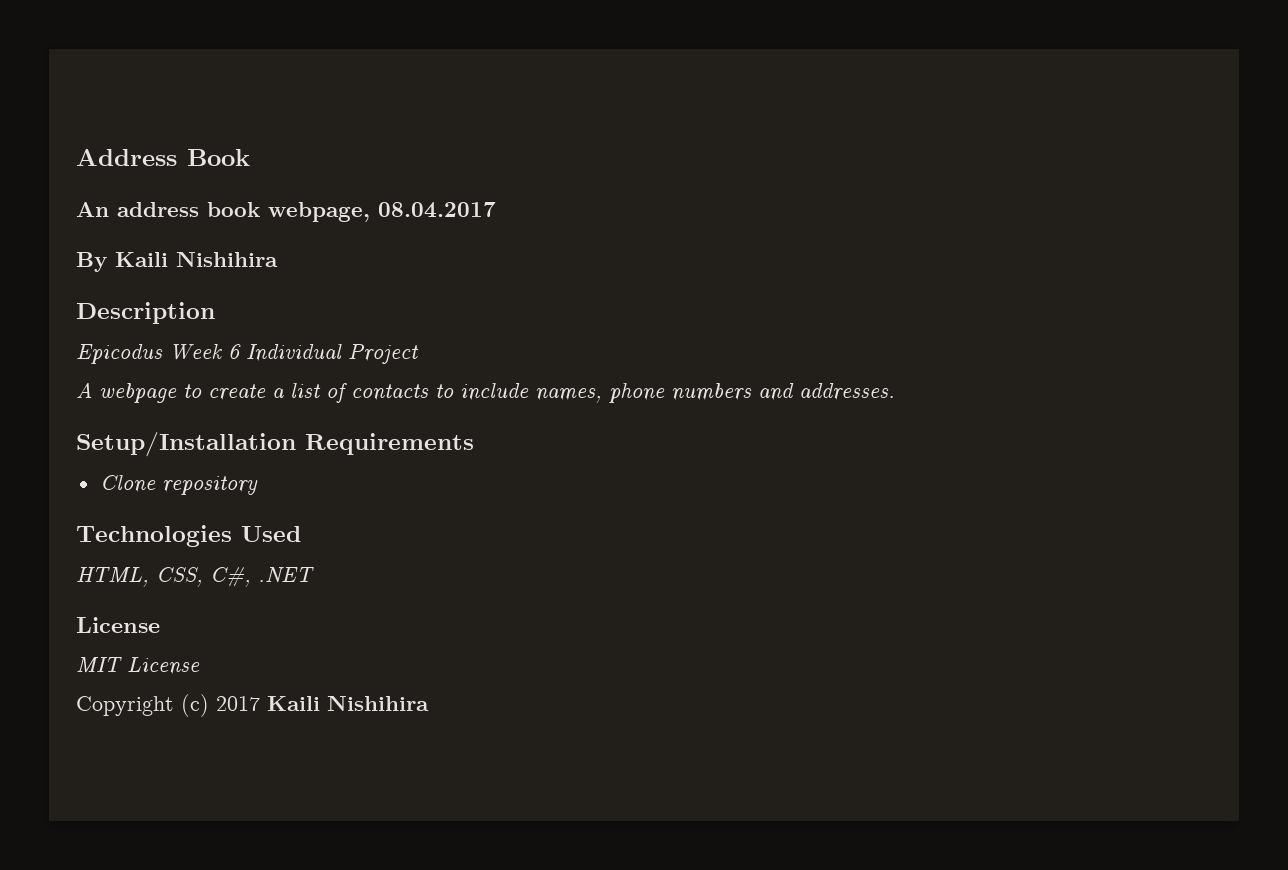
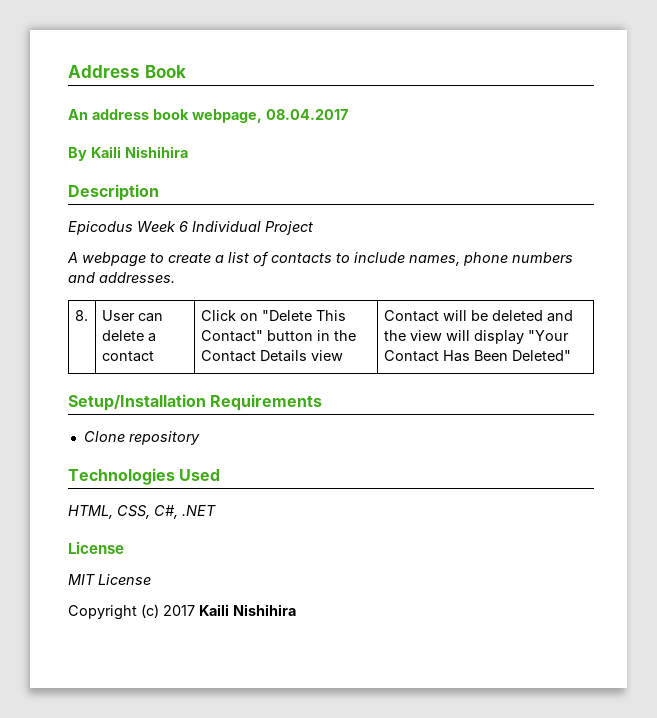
+ 8. | User can delete a contact | Click on "Delete This Contact" button in the Contact Details view | Contact will be deleted and the view will display "Your Contact Has Been Deleted"

